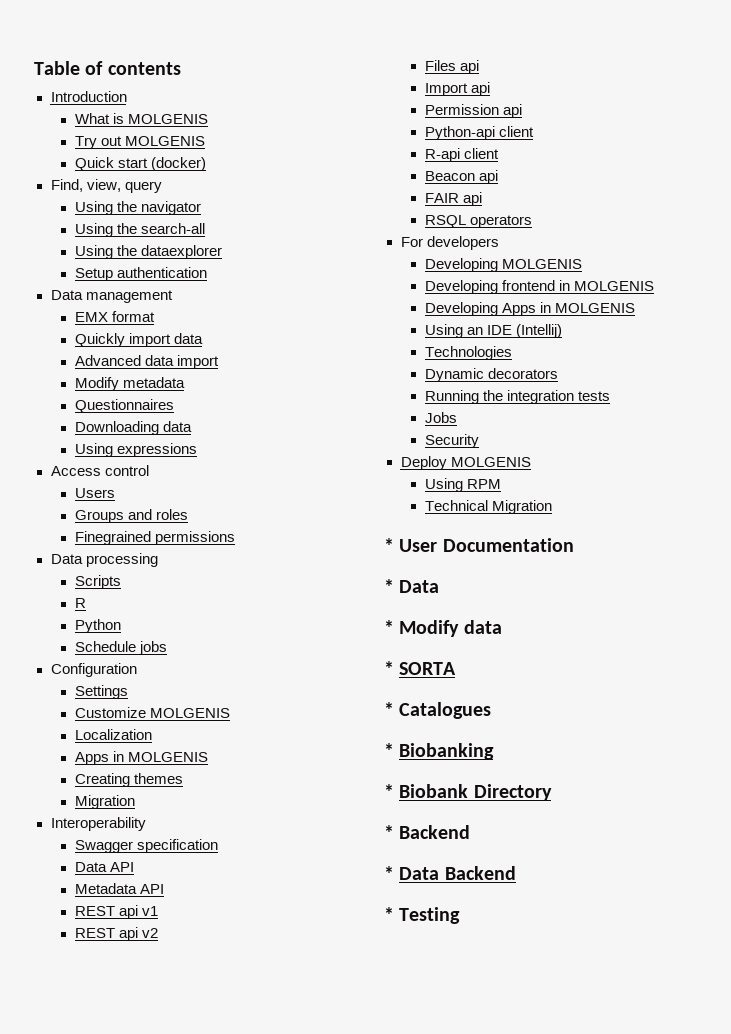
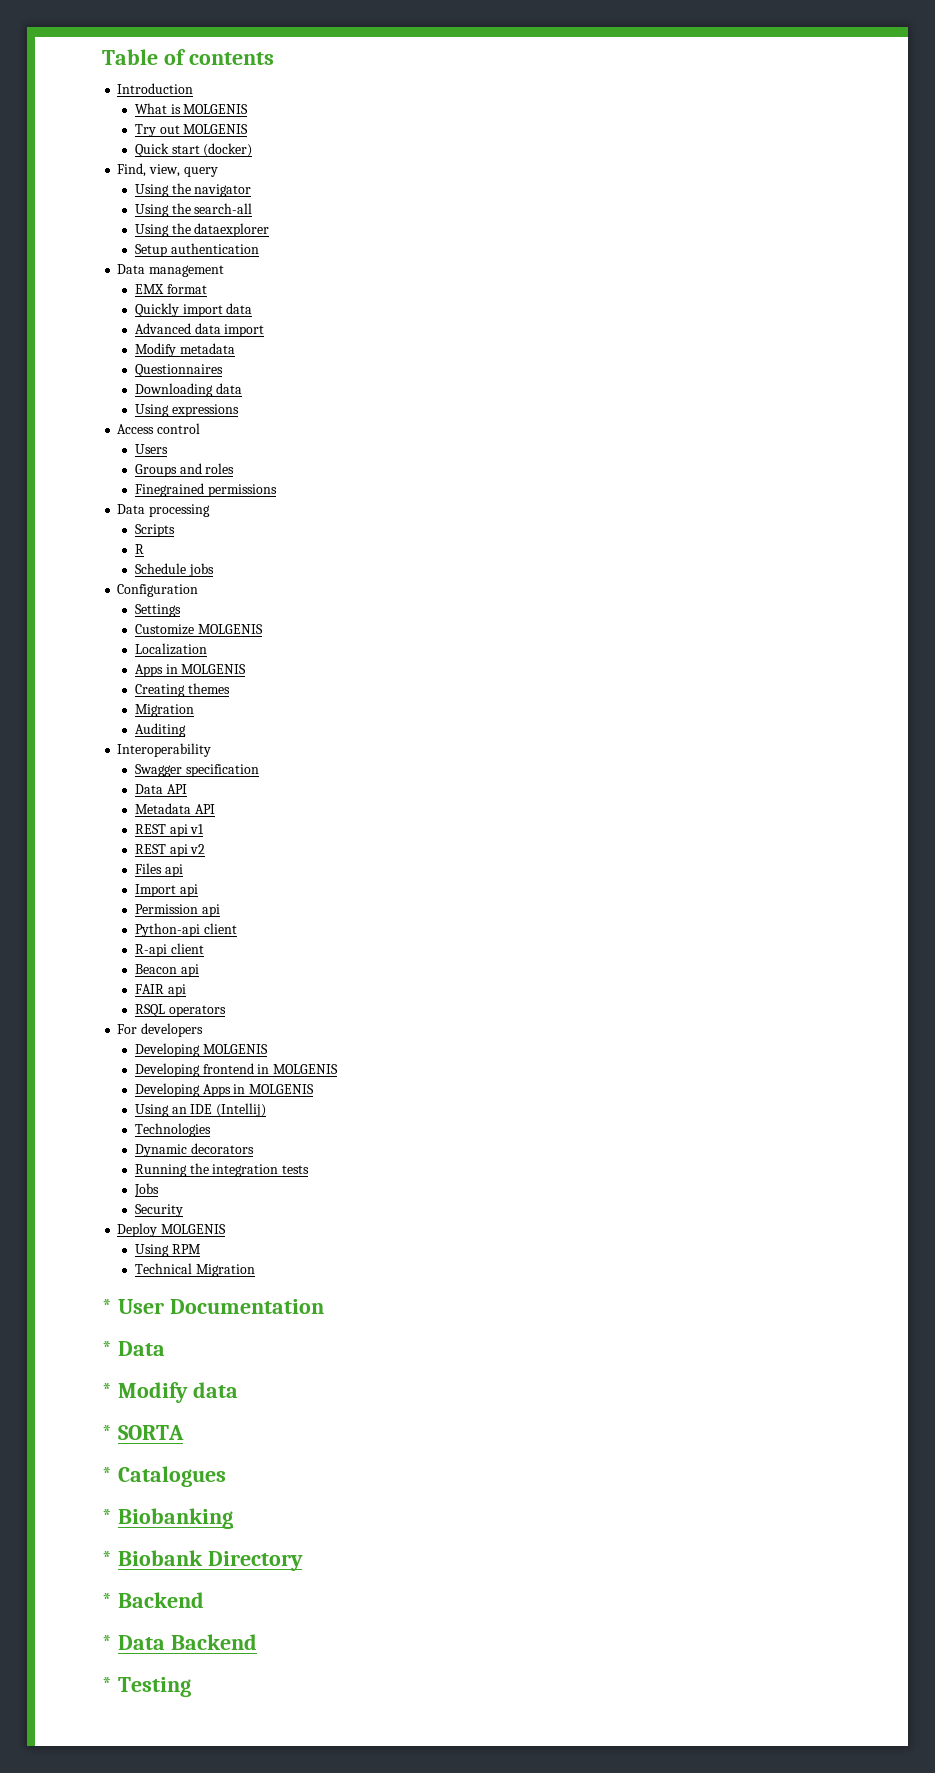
- Python
+ Auditing

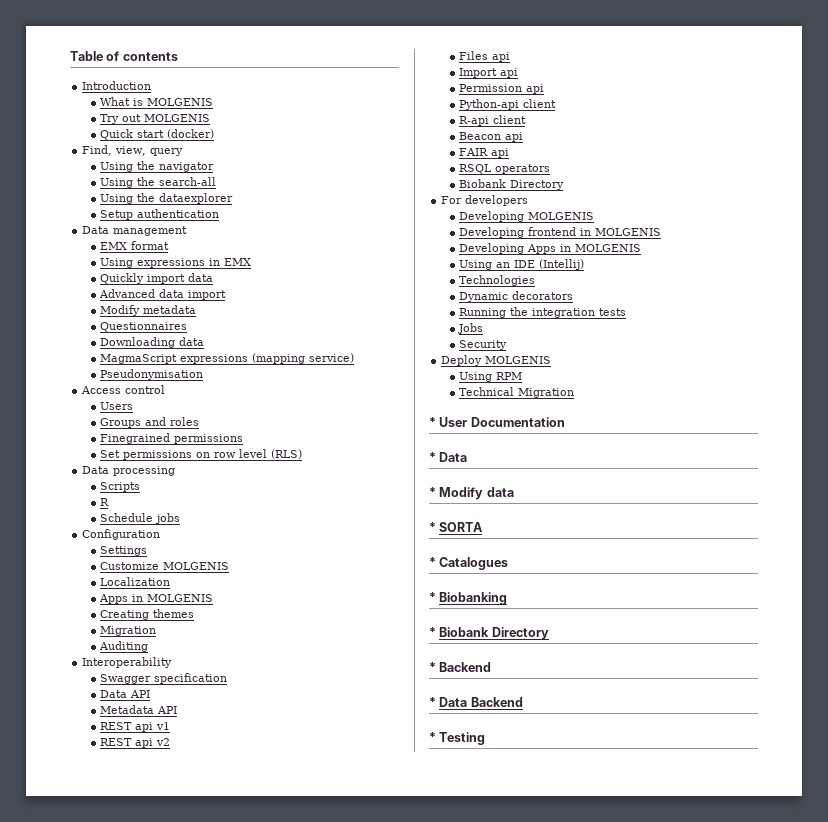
+ Using expressions in EMX
- Using expressions
+ MagmaScript expressions (mapping service)
+ Pseudonymisation
+ Set permissions on row level (RLS)
  RSQL operators
+ Biobank Directory

